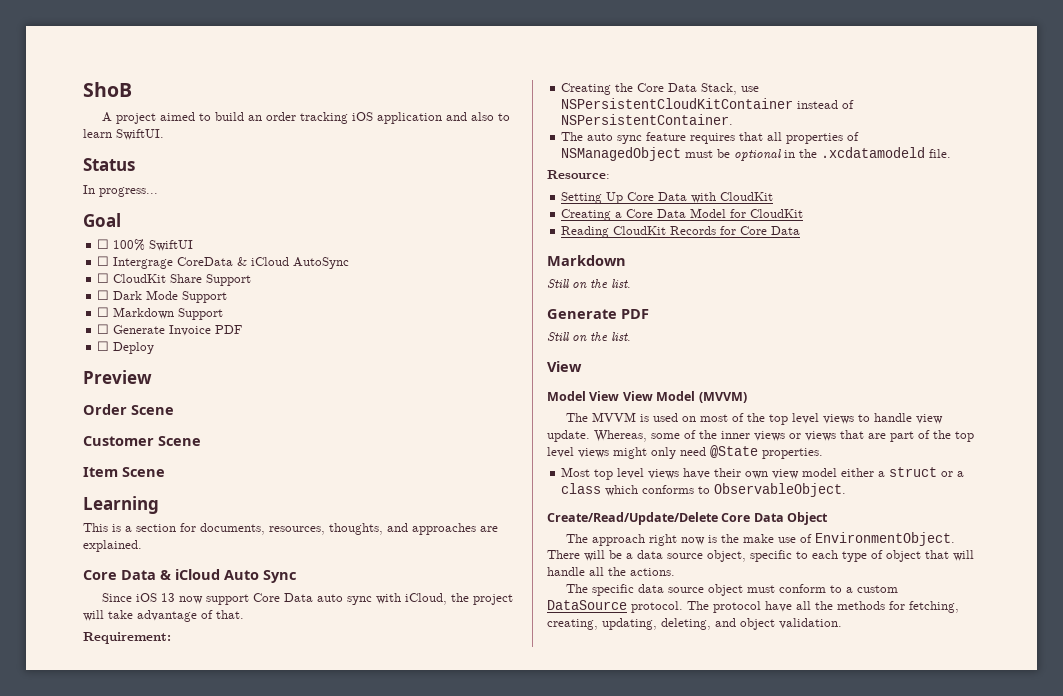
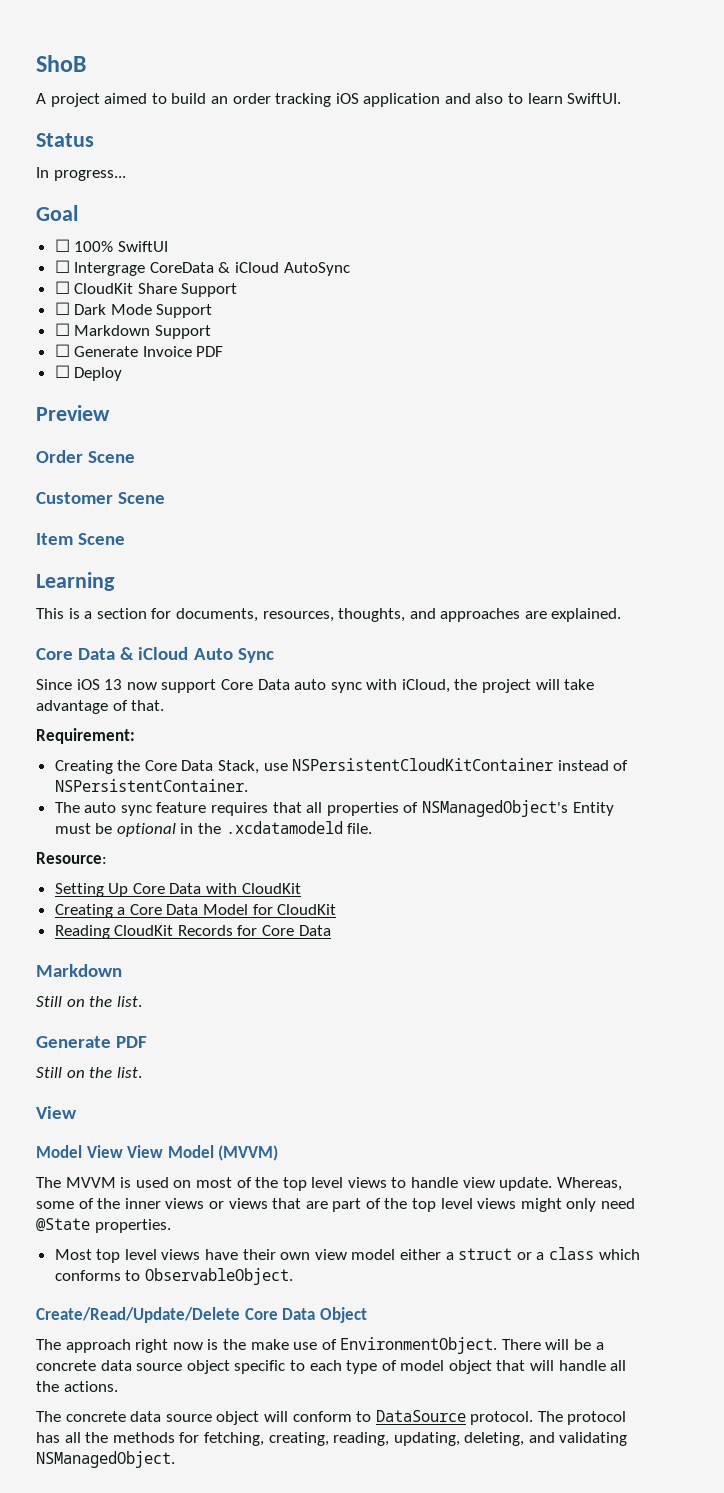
- The auto sync feature requires that all properties of NSManagedObject must be optional in the .xcdatamodeld file.
+ The auto sync feature requires that all properties of NSManagedObject's Entity must be optional in the .xcdatamodeld file.
- There will be a data source object, specific to each type of object that will handle all the actions.
+ There will be a concrete data source object specific to each type of model object that will handle all the actions.
- The specific data source object must conform to a custom DataSource protocol.
+ The concrete data source object will conform to DataSource protocol.
- The protocol have all the methods for fetching, creating, updating, deleting, and object validation.
+ The protocol has all the methods for fetching, creating, reading, updating, deleting, and validating NSManagedObject.

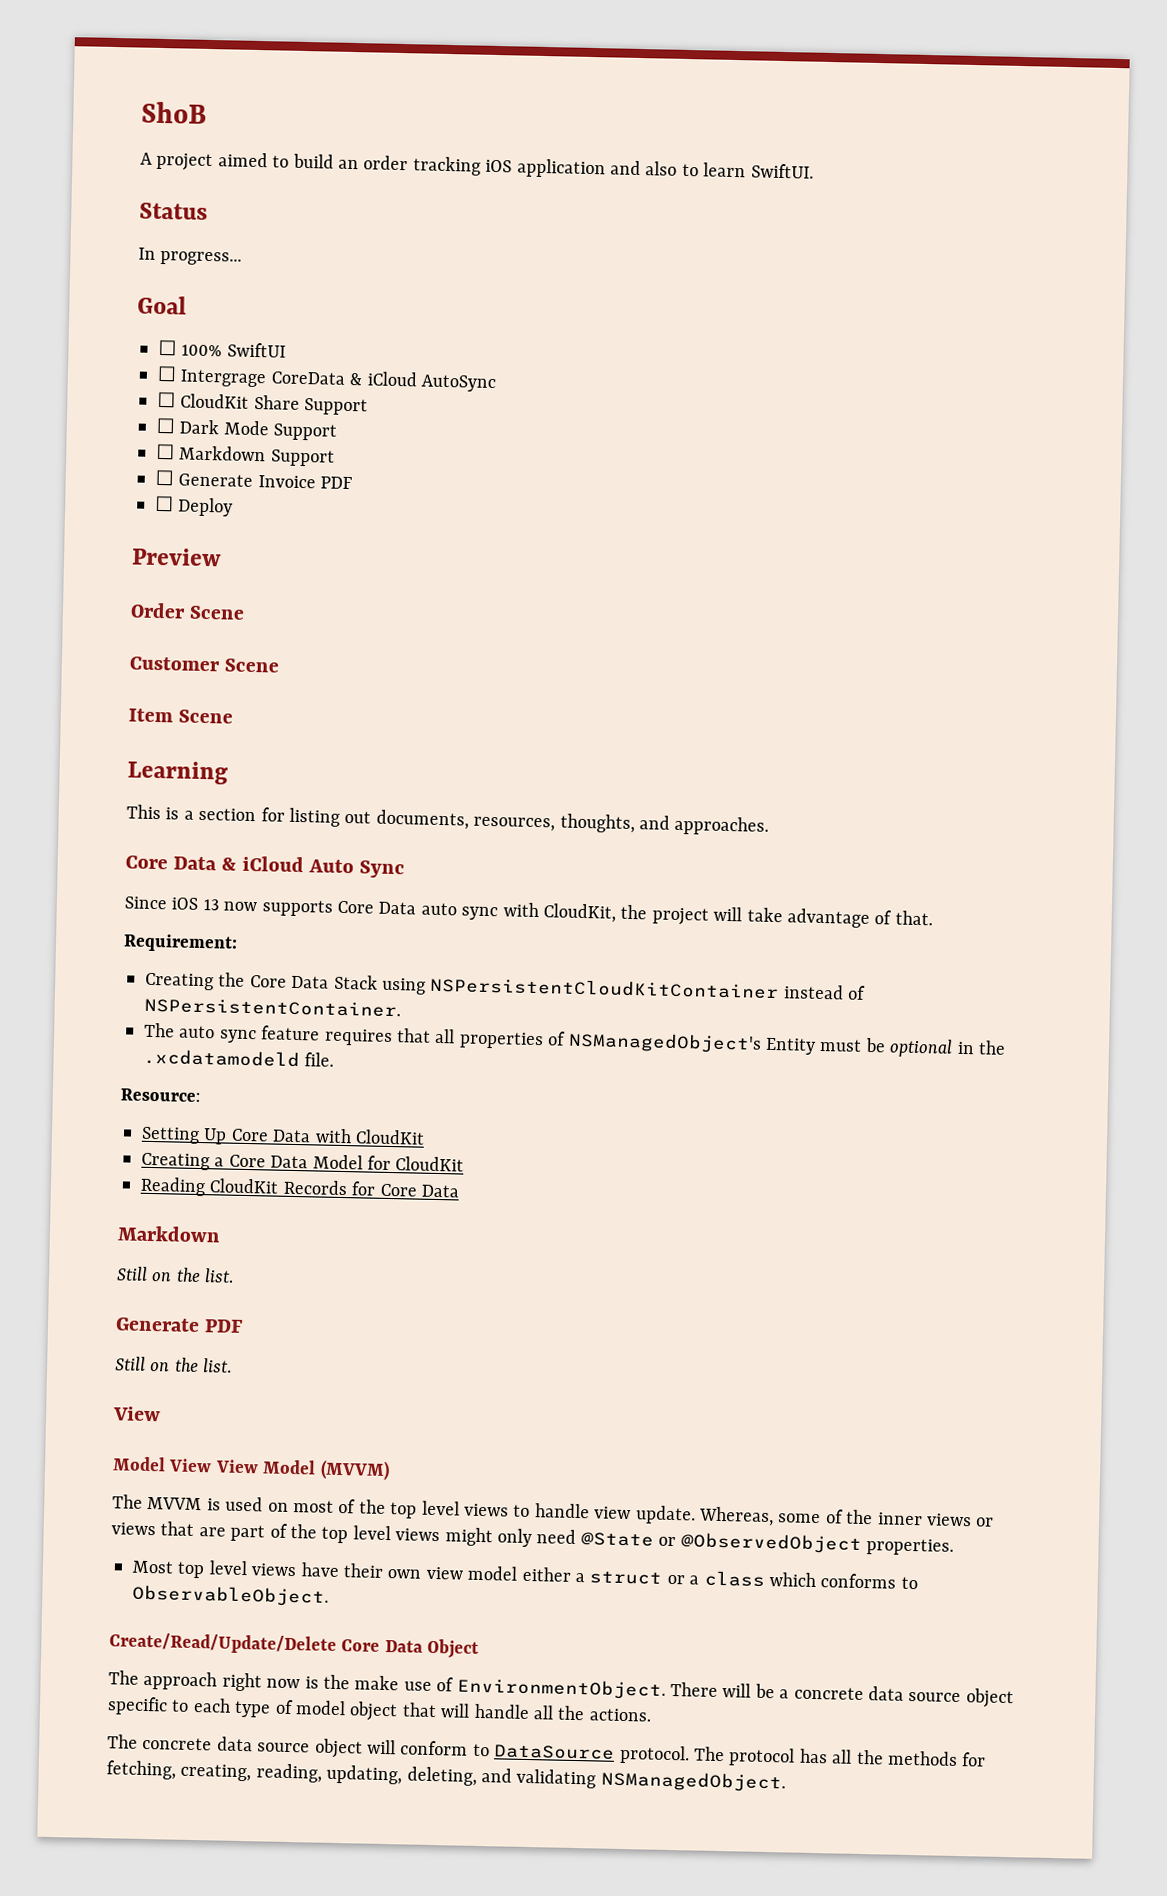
- This is a section for documents, resources, thoughts, and approaches are explained.
+ This is a section for listing out documents, resources, thoughts, and approaches.
- Since iOS 13 now support Core Data auto sync with iCloud, the project will take advantage of that.
+ Since iOS 13 now supports Core Data auto sync with CloudKit, the project will take advantage of that.
- Creating the Core Data Stack, use NSPersistentCloudKitContainer instead of NSPersistentContainer.
+ Creating the Core Data Stack using NSPersistentCloudKitContainer instead of NSPersistentContainer.
- Whereas, some of the inner views or views that are part of the top level views might only need @State properties.
+ Whereas, some of the inner views or views that are part of the top level views might only need @State or @ObservedObject properties.

